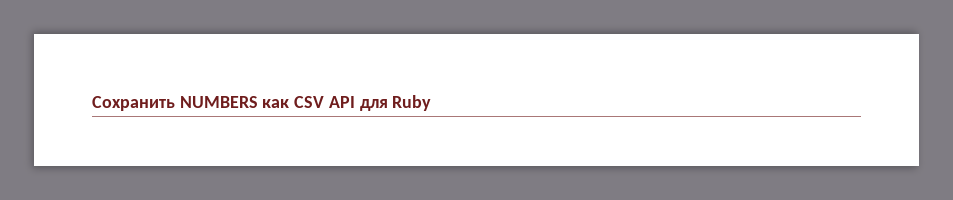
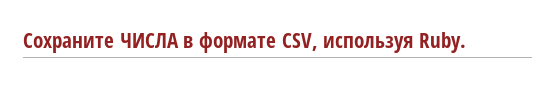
- Сохранить NUMBERS как CSV API для Ruby
+ Сохраните ЧИСЛА в формате CSV, используя Ruby.

